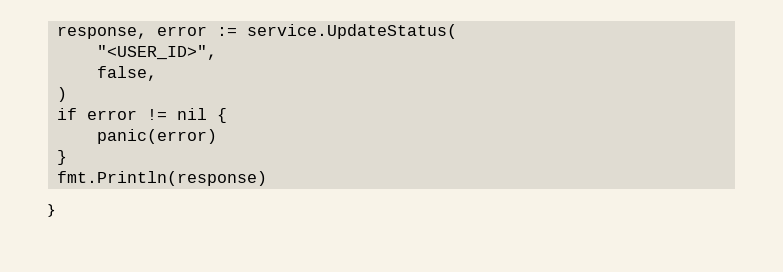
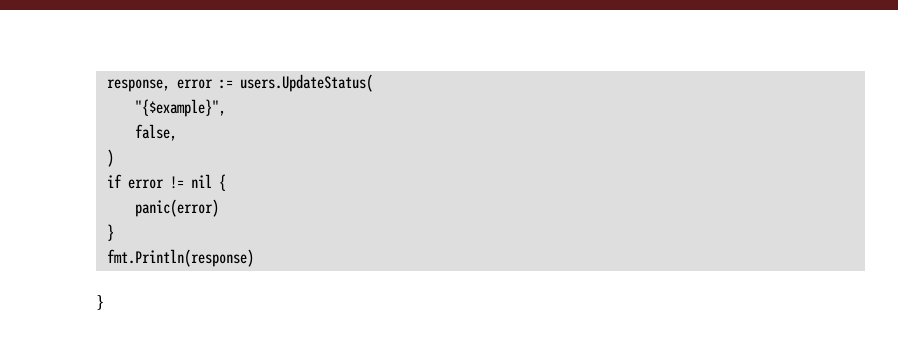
- response, error := service.UpdateStatus(
- "<USER_ID>",
+ response, error := users.UpdateStatus(
+ "{$example}",

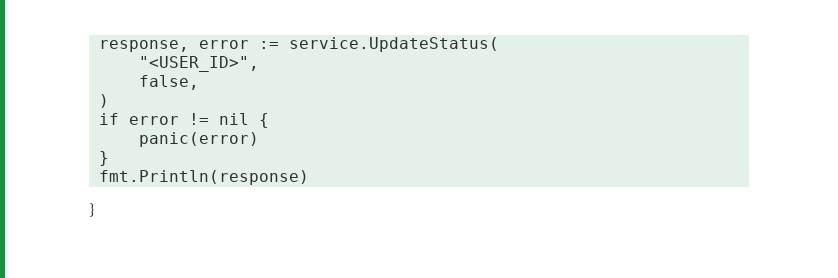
- response, error := users.UpdateStatus(
- "{$example}",
+ response, error := service.UpdateStatus(
+ "<USER_ID>",

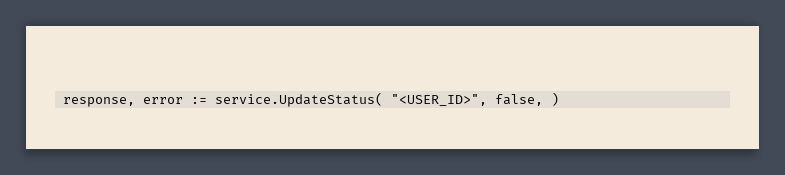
- response, error := service.UpdateStatus(
- "<USER_ID>",
- false,
- )
+ response, error := service.UpdateStatus( "<USER_ID>", false, )
- if error != nil {
- panic(error)
- }
- fmt.Println(response)
- }

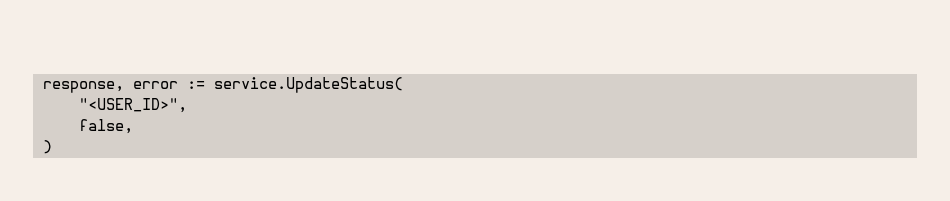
- response, error := service.UpdateStatus( "<USER_ID>", false, )
+ response, error := service.UpdateStatus(
+ "<USER_ID>",
+ false,
+ )

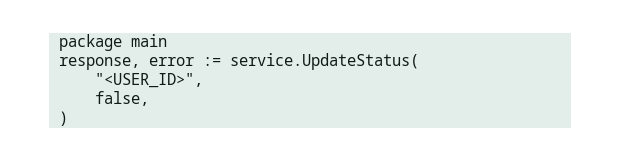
+ package main

